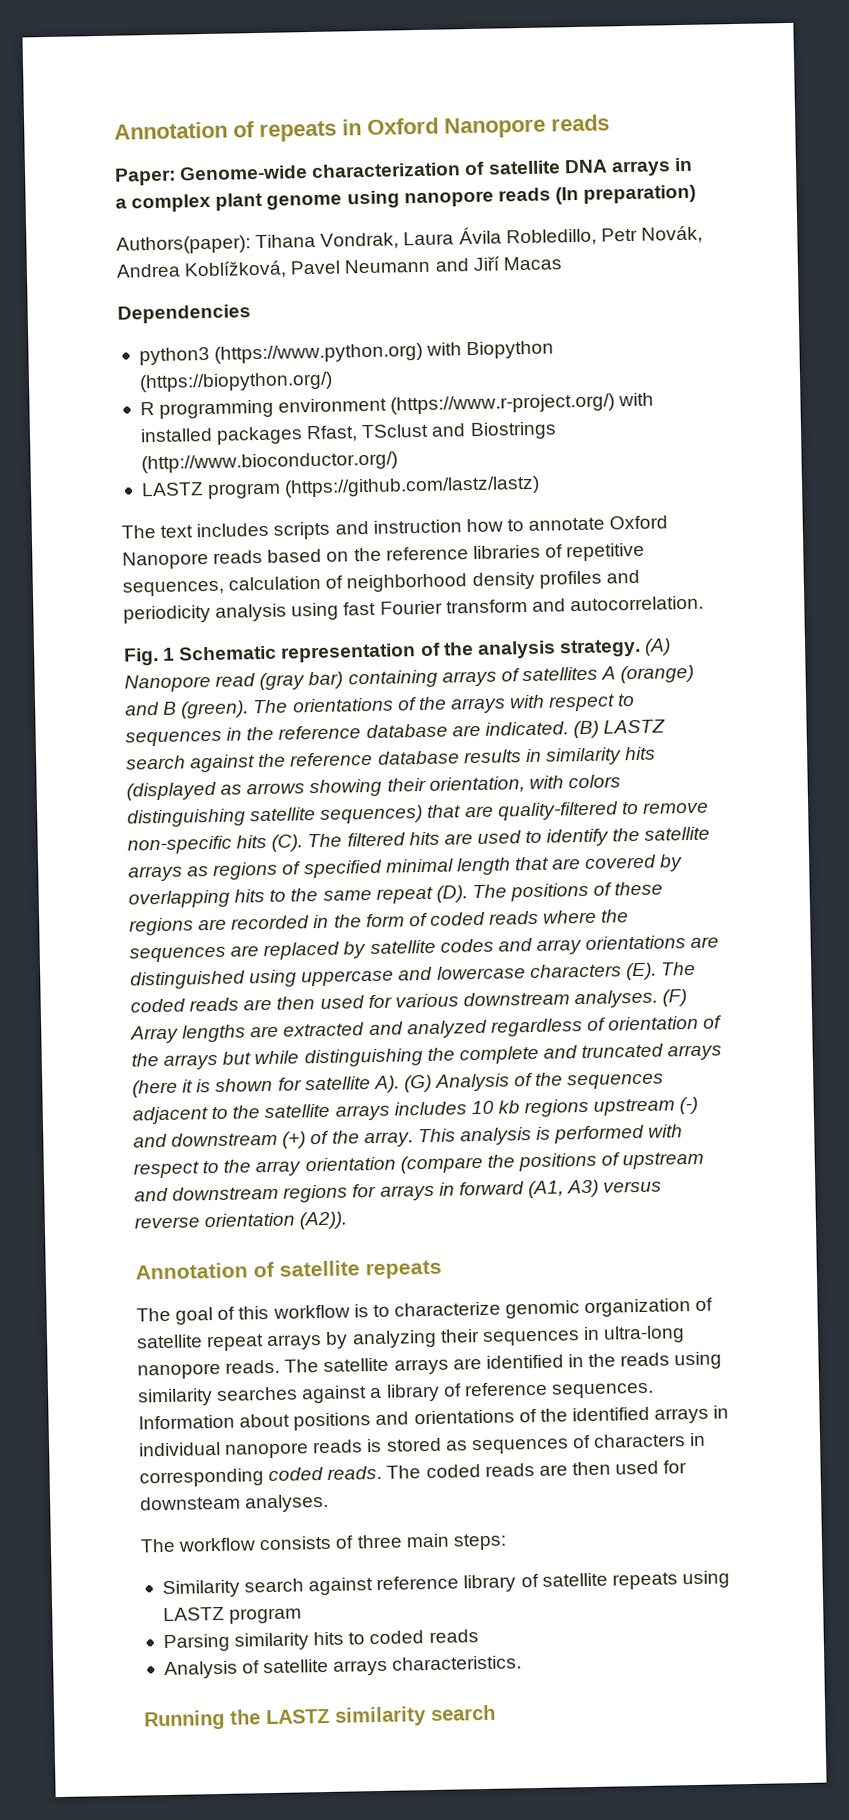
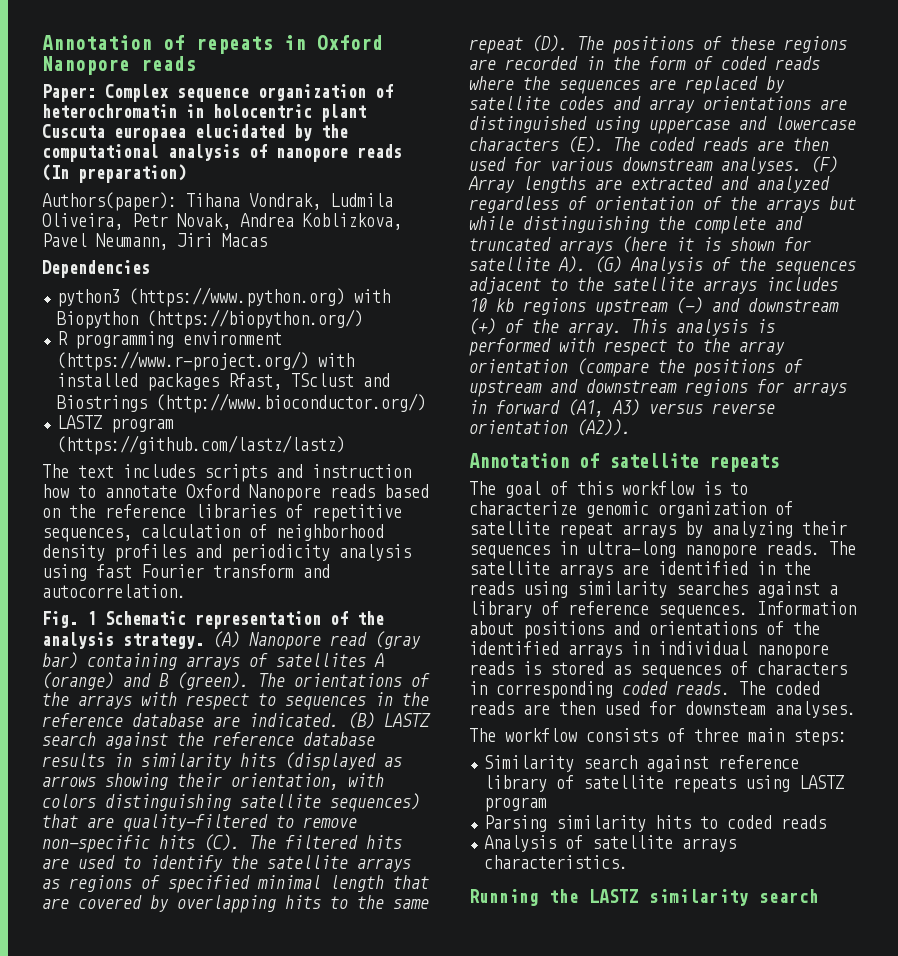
- Paper: Genome-wide characterization of satellite DNA arrays in a complex plant genome using nanopore reads (In preparation)
+ Paper: Complex sequence organization of heterochromatin in holocentric plant Cuscuta europaea elucidated by the computational analysis of nanopore reads (In preparation)
- Authors(paper): Tihana Vondrak, Laura Ávila Robledillo, Petr Novák, Andrea Koblížková, Pavel Neumann and Jiří Macas
+ Authors(paper): Tihana Vondrak, Ludmila Oliveira, Petr Novak, Andrea Koblizkova, Pavel Neumann, Jiri Macas

